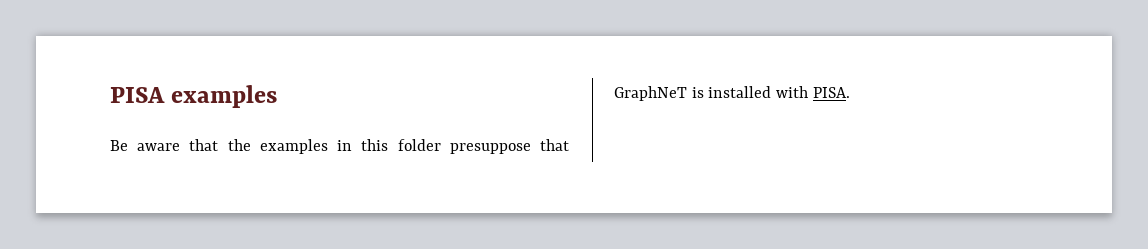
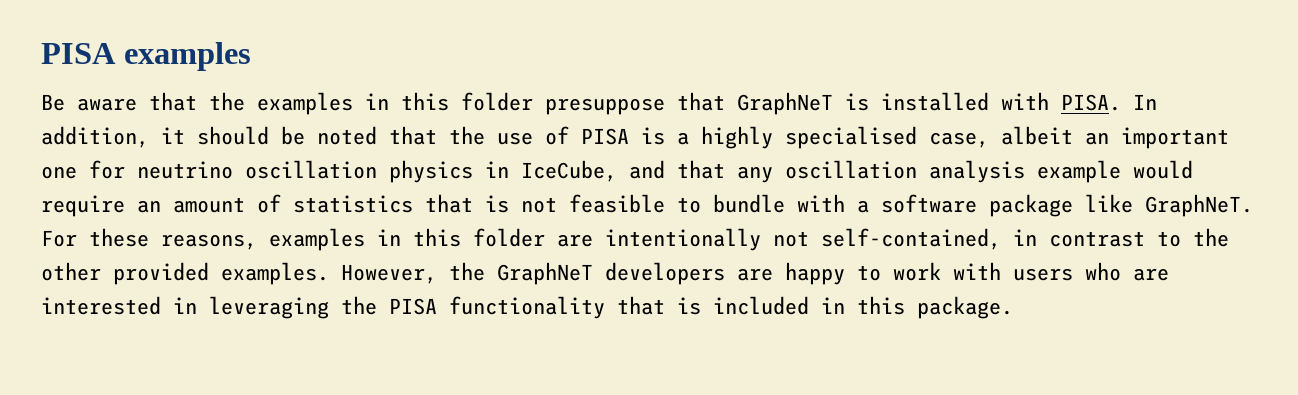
+ In addition, it should be noted that the use of PISA is a highly specialised case, albeit an important one for neutrino oscillation physics in IceCube, and that any oscillation analysis example would require an amount of statistics that is not feasible to bundle with a software package like GraphNeT. For these reasons, examples in this folder are intentionally not self-contained, in contrast to the other provided examples. However, the GraphNeT developers are happy to work with users who are interested in leveraging the PISA functionality that is included in this package.

